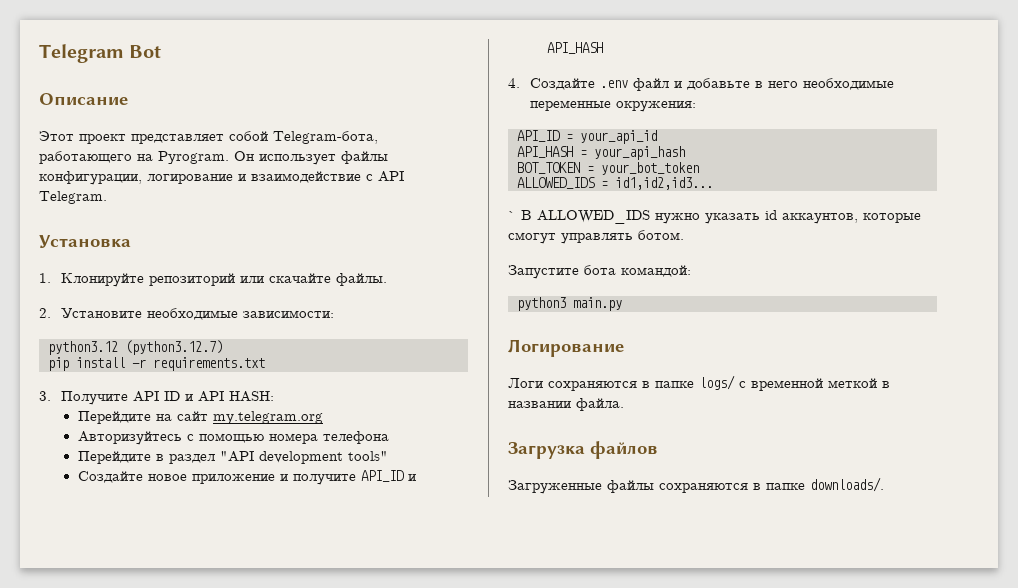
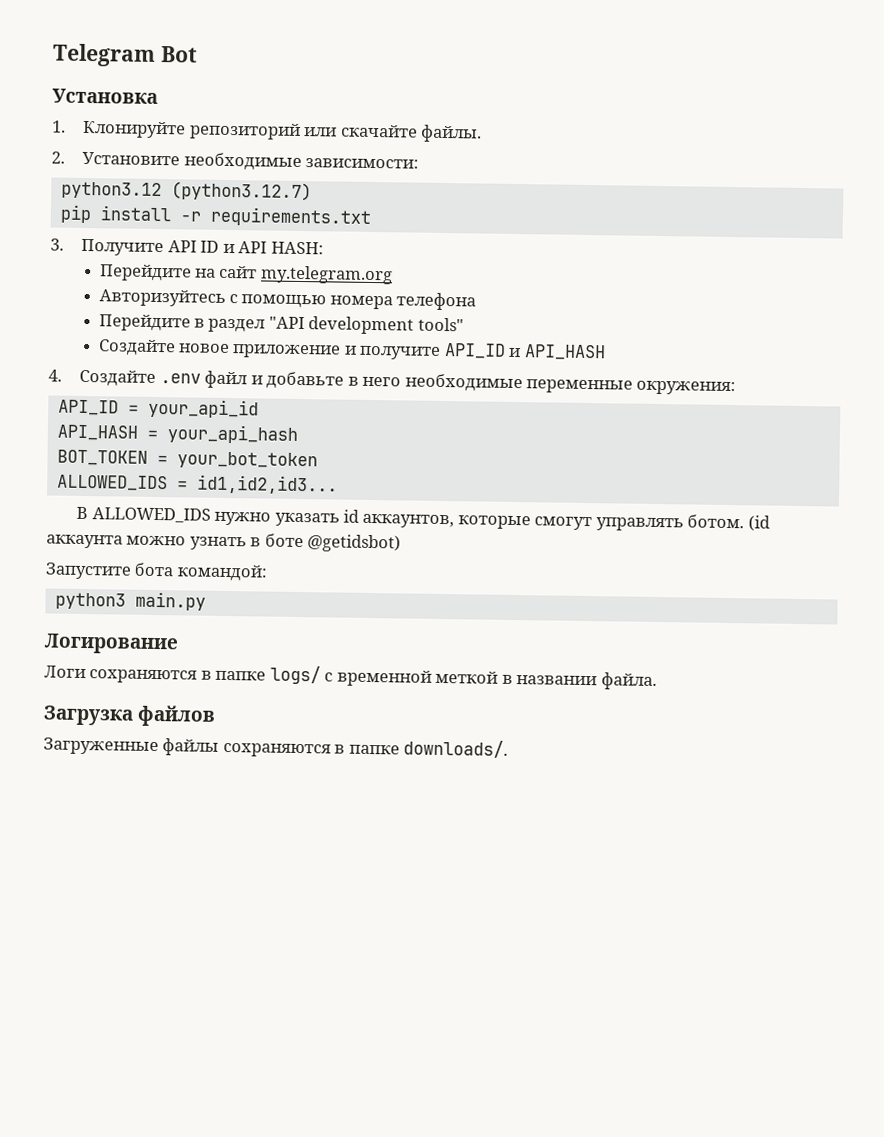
- Описание
- Этот проект представляет собой Telegram-бота, работающего на Pyrogram. Он использует файлы конфигурации, логирование и взаимодействие с API Telegram.
- ` В ALLOWED_IDS нужно указать id аккаунтов, которые смогут управлять ботом.
+ В ALLOWED_IDS нужно указать id аккаунтов, которые смогут управлять ботом. (id аккаунта можно узнать в боте @getidsbot)

